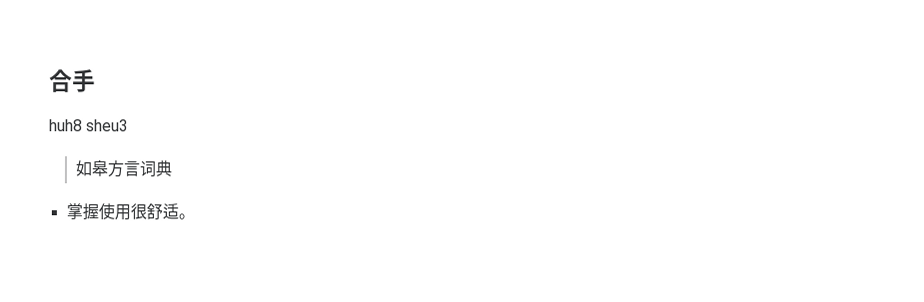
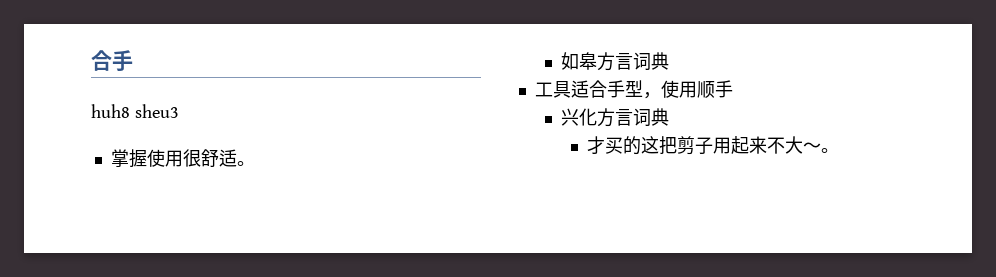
- 如皋方言词典
+ 如皋方言词典
+ 工具适合手型，使用顺手
+ 兴化方言词典
+ 才买的这把剪子用起来不大～。

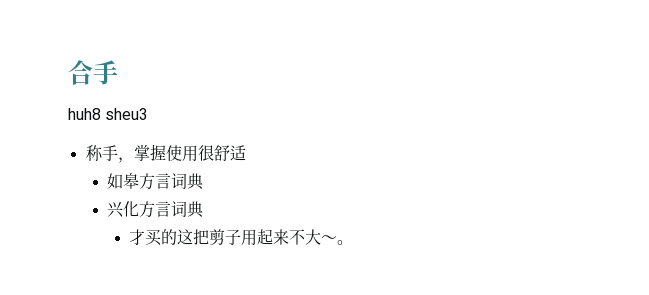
- 掌握使用很舒适。
+ 称手，掌握使用很舒适
- 工具适合手型，使用顺手

